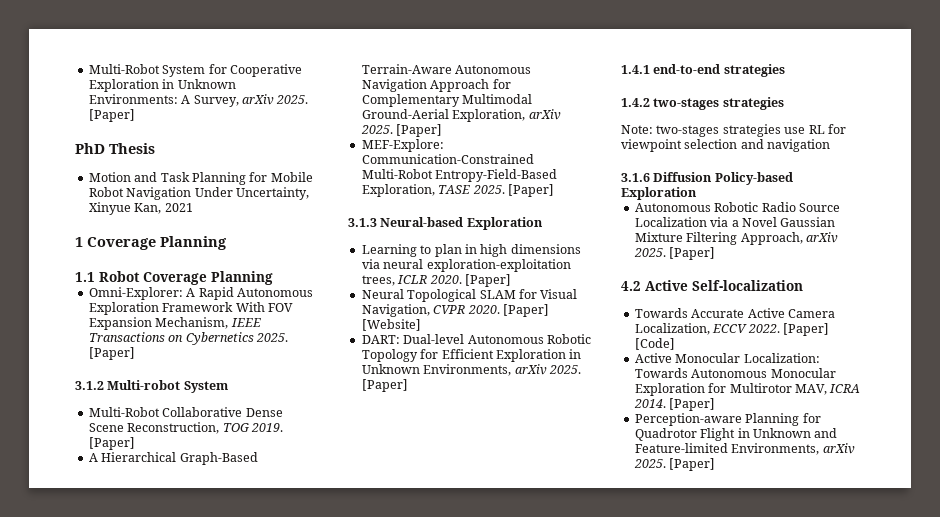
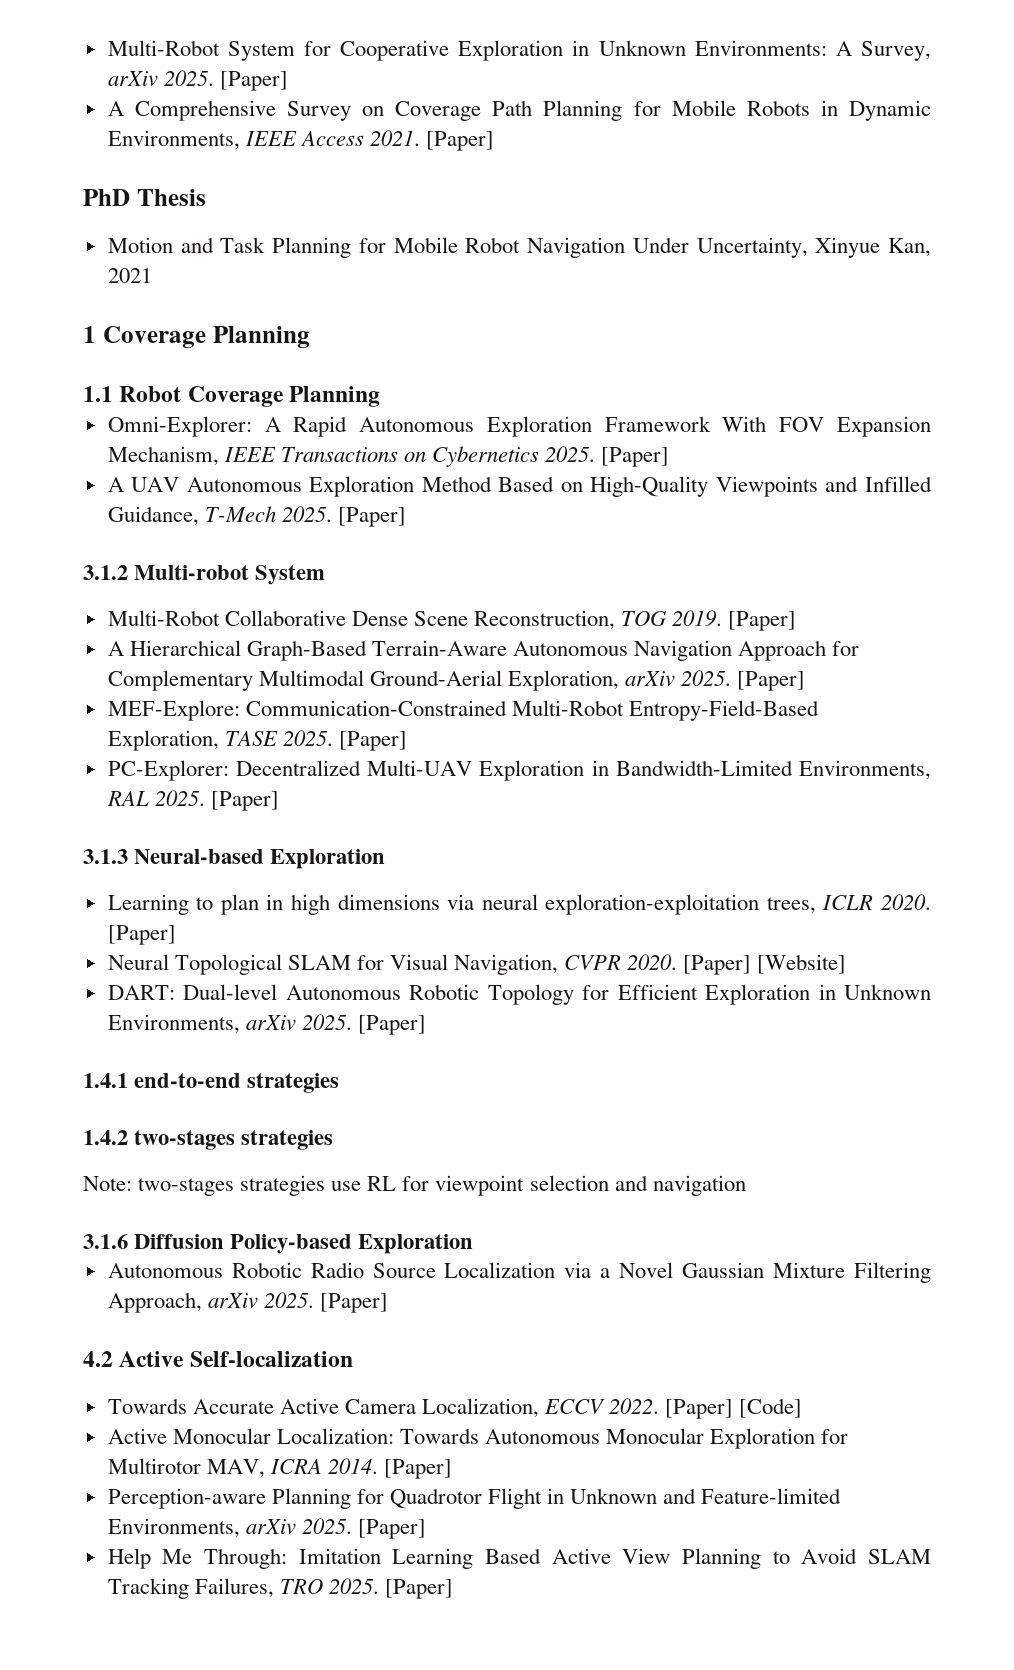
+ A Comprehensive Survey on Coverage Path Planning for Mobile Robots in Dynamic Environments, IEEE Access 2021. [Paper]
+ A UAV Autonomous Exploration Method Based on High-Quality Viewpoints and Infilled Guidance, T-Mech 2025. [Paper]
+ PC-Explorer: Decentralized Multi-UAV Exploration in Bandwidth-Limited Environments, RAL 2025. [Paper]
+ Help Me Through: Imitation Learning Based Active View Planning to Avoid SLAM Tracking Failures, TRO 2025. [Paper]

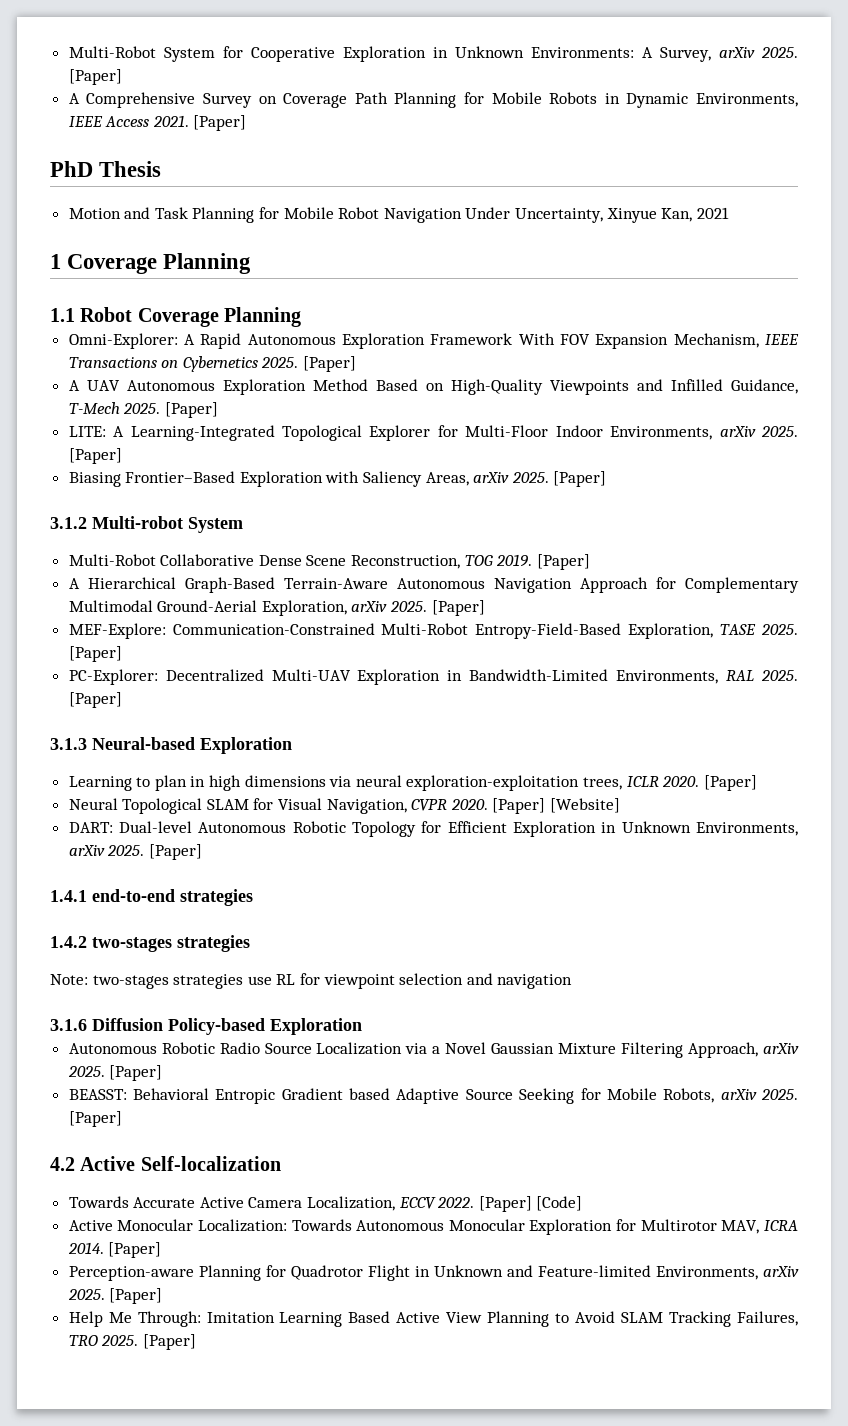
+ LITE: A Learning-Integrated Topological Explorer for Multi-Floor Indoor Environments, arXiv 2025. [Paper]
+ Biasing Frontier–Based Exploration with Saliency Areas, arXiv 2025. [Paper]
+ BEASST: Behavioral Entropic Gradient based Adaptive Source Seeking for Mobile Robots, arXiv 2025. [Paper]

